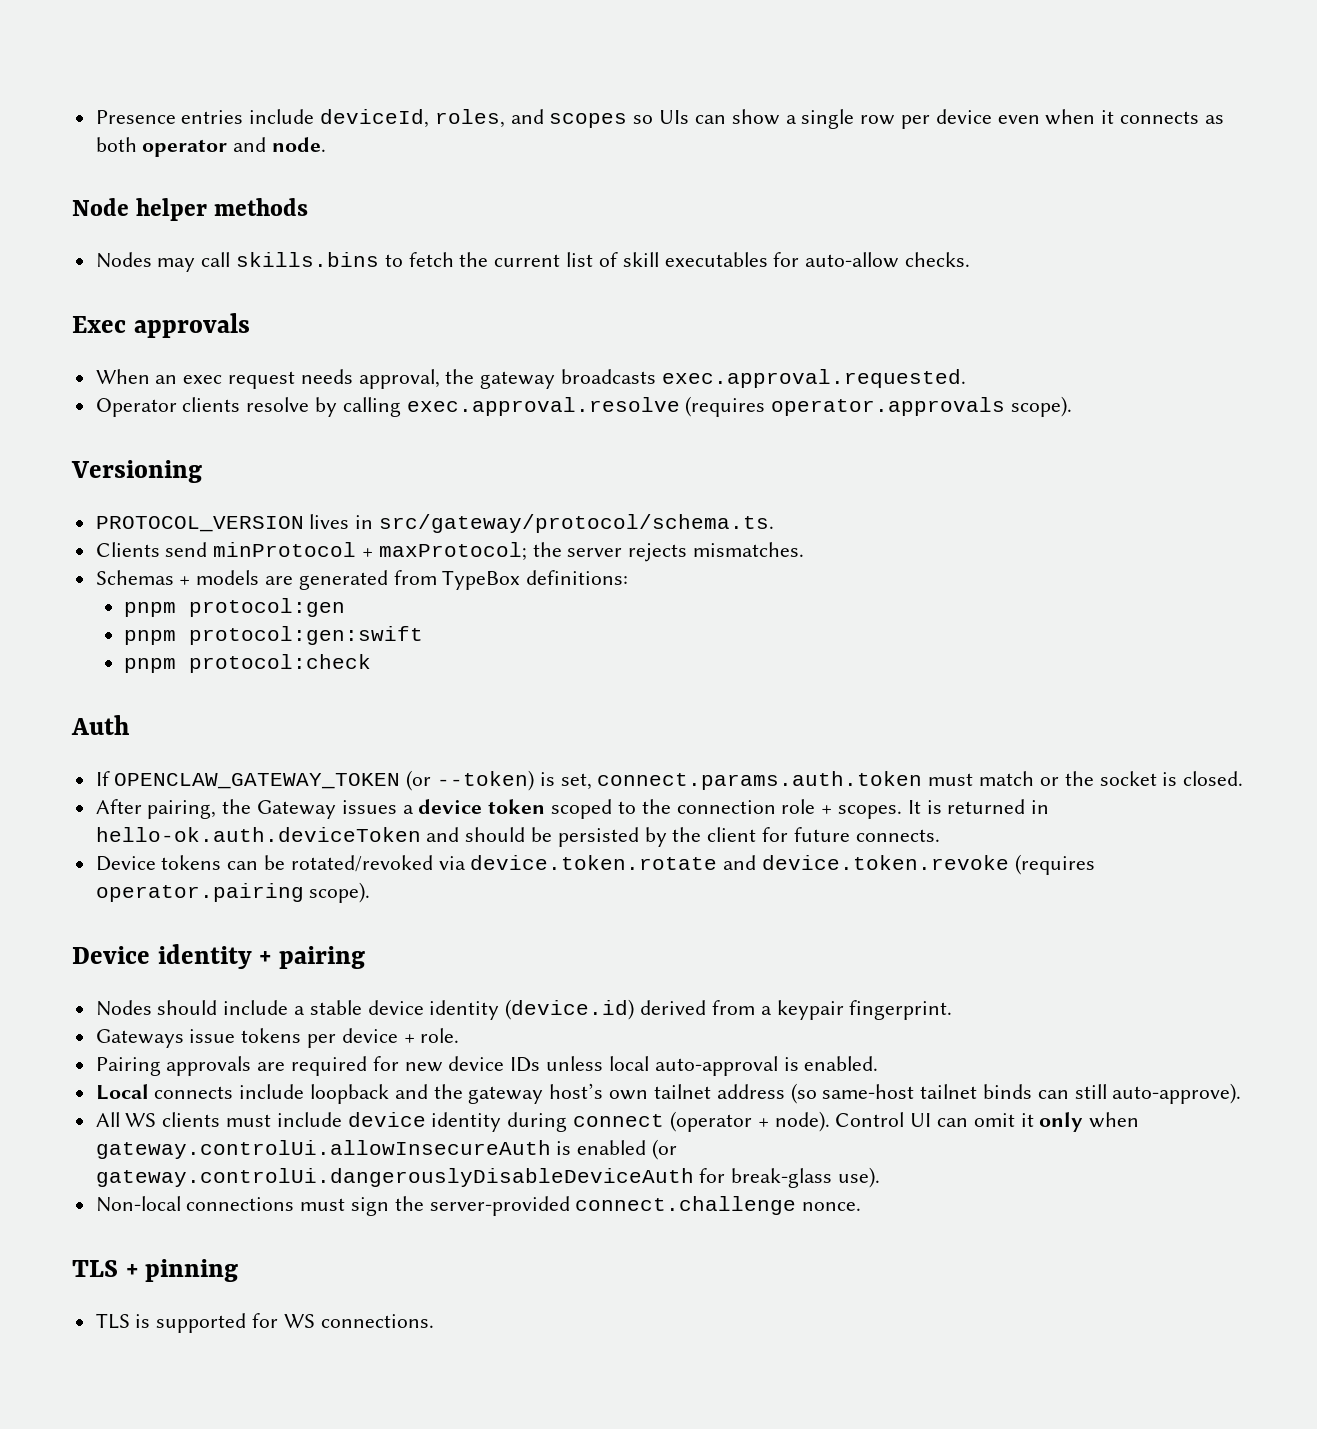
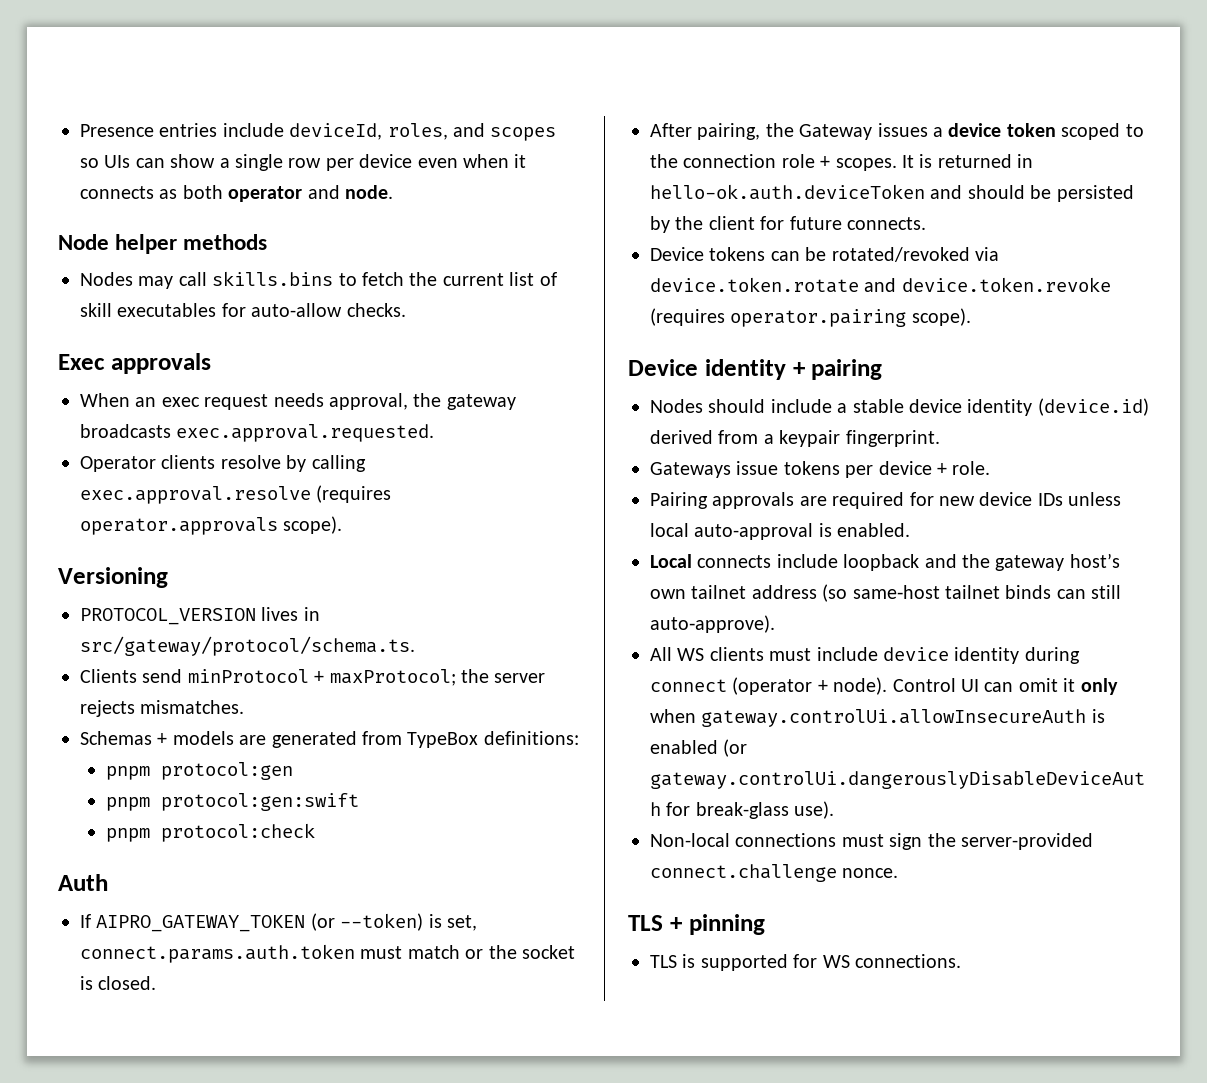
- If OPENCLAW_GATEWAY_TOKEN (or --token) is set, connect.params.auth.token must match or the socket is closed.
+ If AIPRO_GATEWAY_TOKEN (or --token) is set, connect.params.auth.token must match or the socket is closed.

